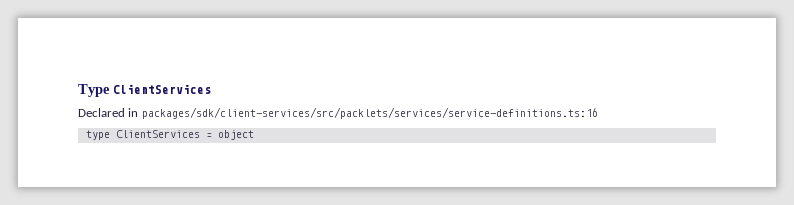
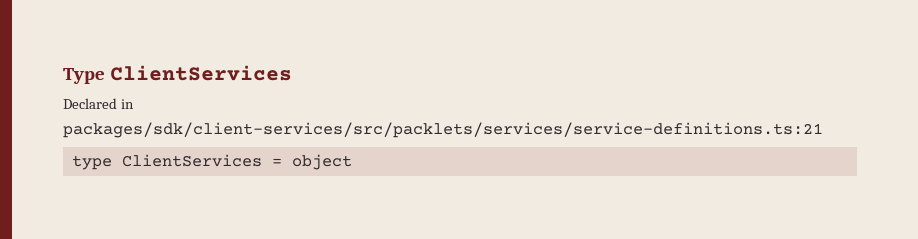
- Declared in packages/sdk/client-services/src/packlets/services/service-definitions.ts:16
+ Declared in packages/sdk/client-services/src/packlets/services/service-definitions.ts:21

